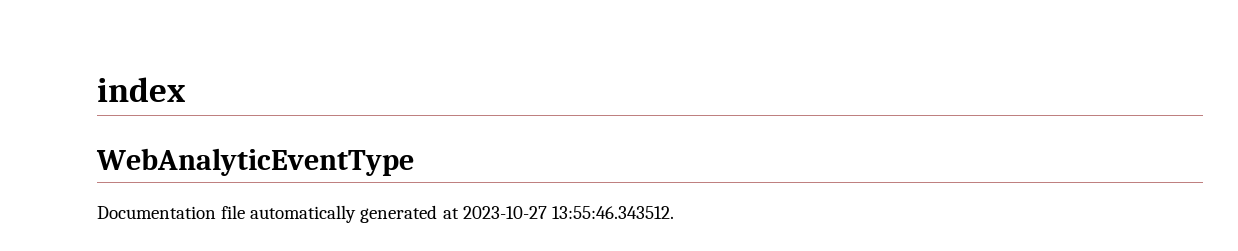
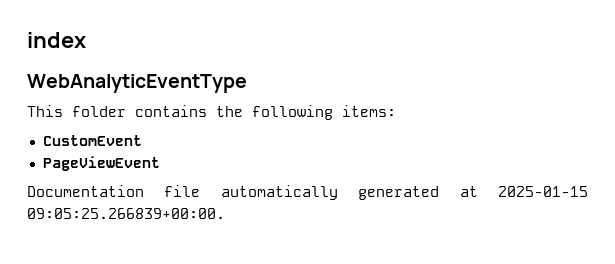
+ This folder contains the following items:
+ CustomEvent
+ PageViewEvent
- Documentation file automatically generated at 2023-10-27 13:55:46.343512.
+ Documentation file automatically generated at 2025-01-15 09:05:25.266839+00:00.

